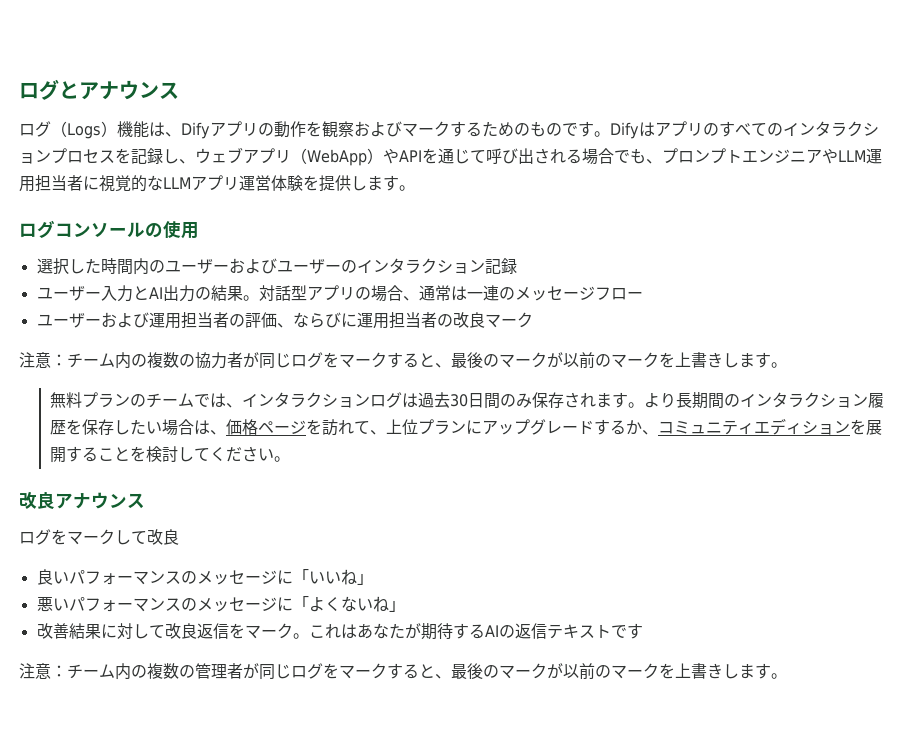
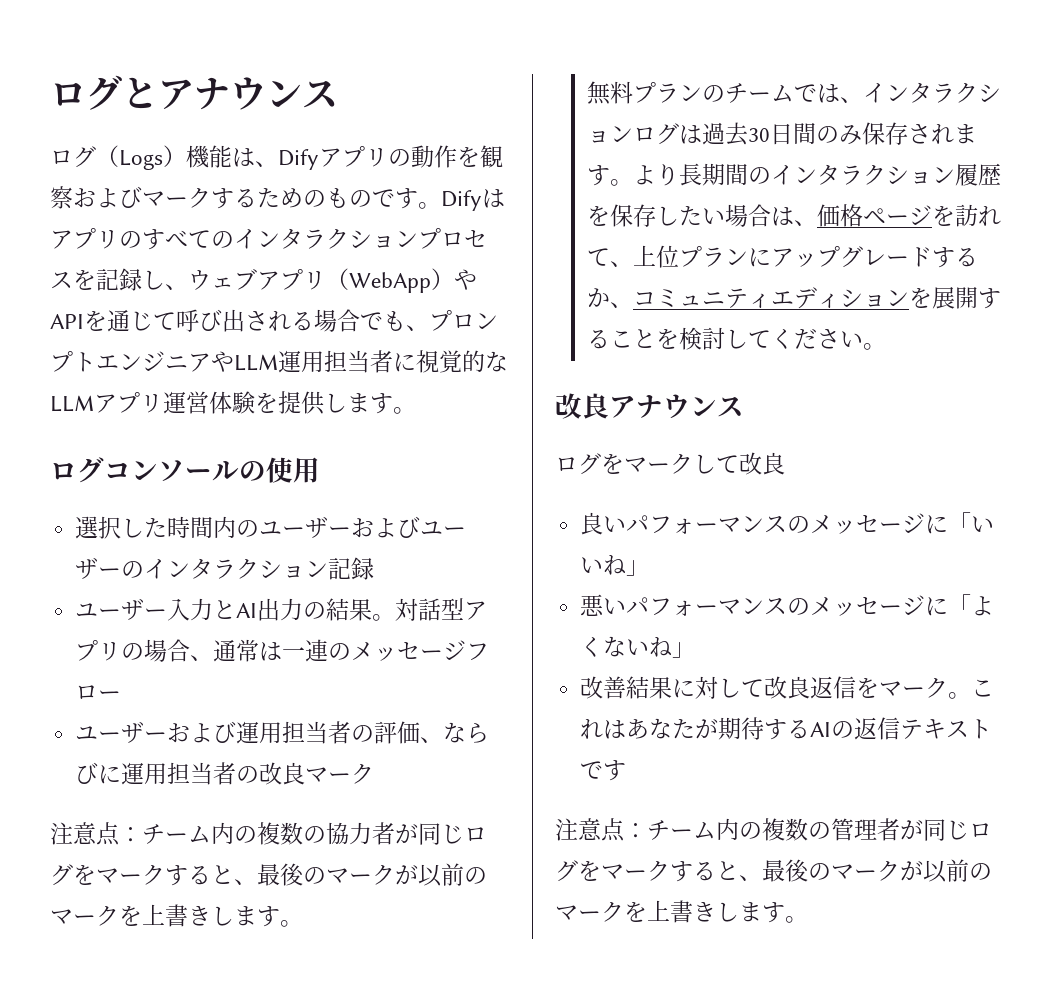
- 注意：チーム内の複数の協力者が同じログをマークすると、最後のマークが以前のマークを上書きします。
+ 注意点：チーム内の複数の協力者が同じログをマークすると、最後のマークが以前のマークを上書きします。
- 注意：チーム内の複数の管理者が同じログをマークすると、最後のマークが以前のマークを上書きします。
+ 注意点：チーム内の複数の管理者が同じログをマークすると、最後のマークが以前のマークを上書きします。

